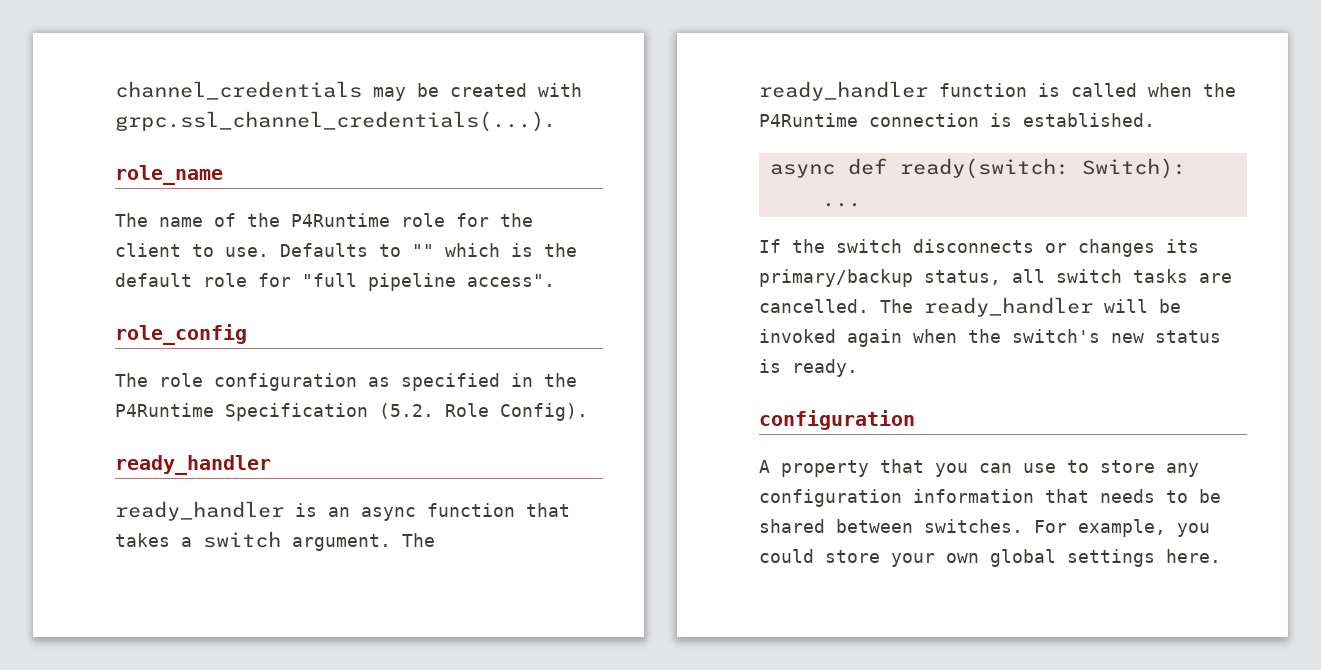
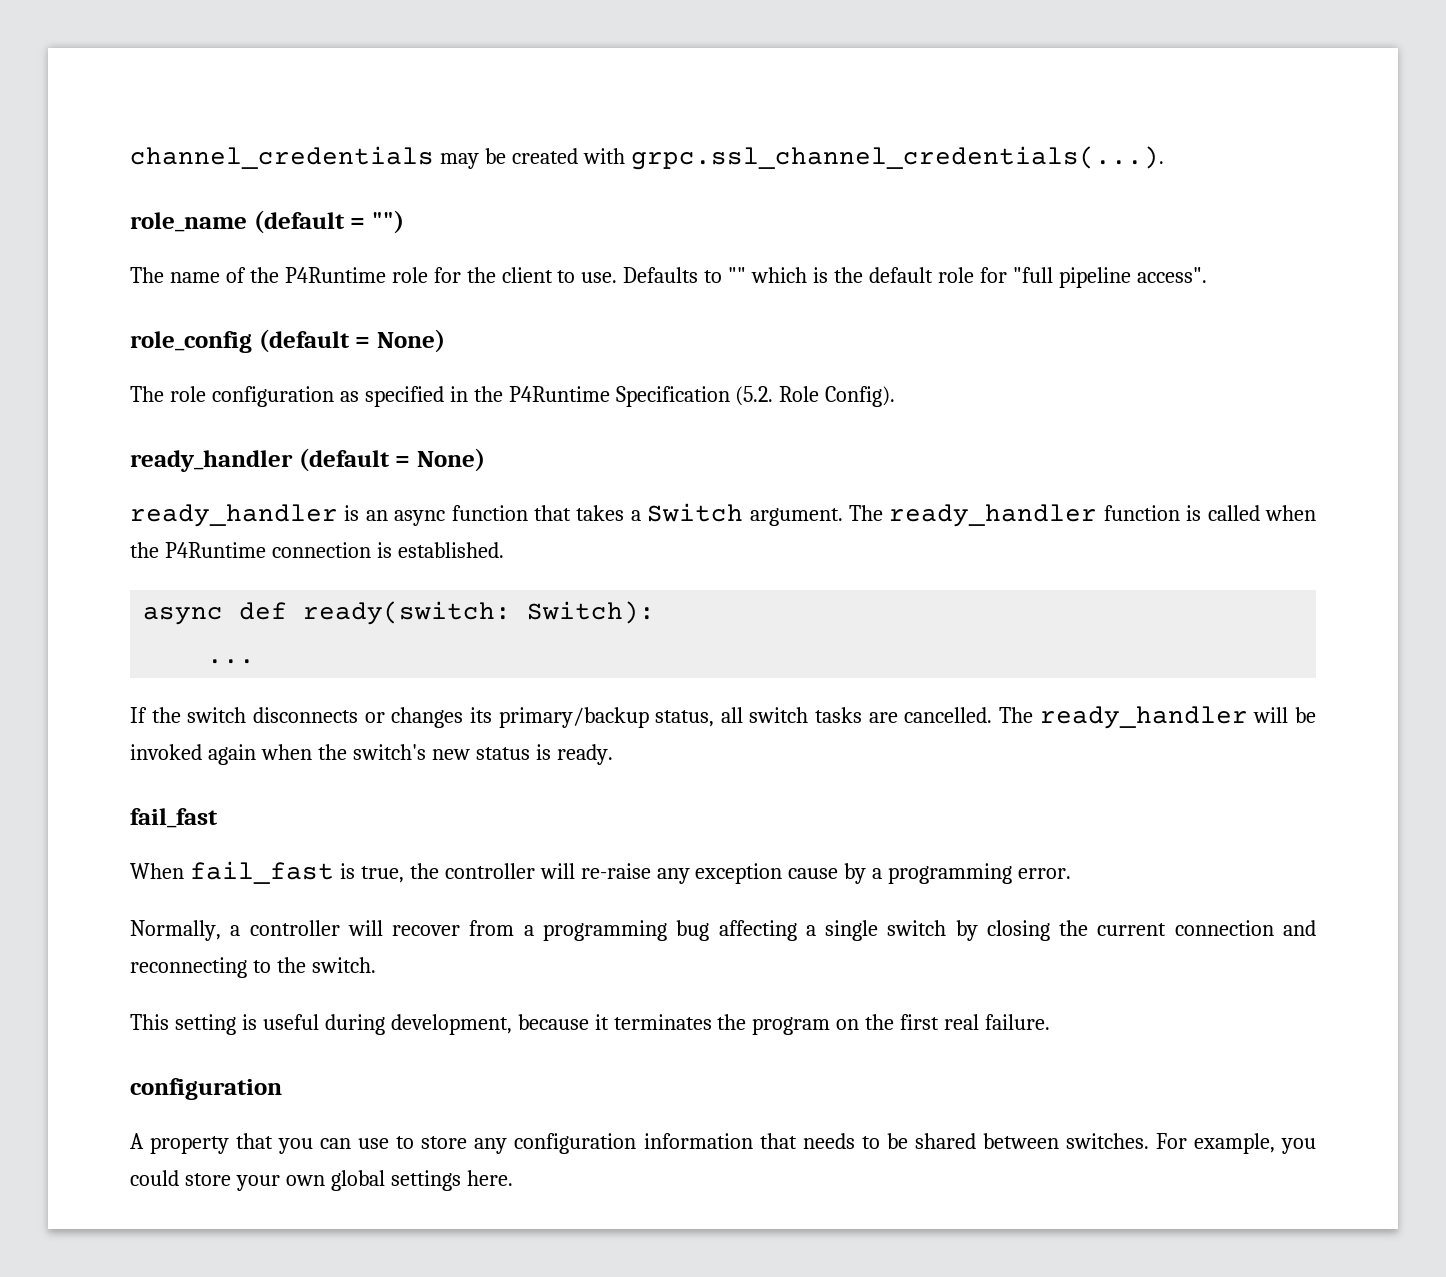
- role_name
+ role_name (default = "")
- role_config
+ role_config (default = None)
  The role configuration as specified in the P4Runtime Specification (5.2. Role Config).
- ready_handler
+ ready_handler (default = None)
- ready_handler is an async function that takes a switch argument.
+ ready_handler is an async function that takes a Switch argument.
  The ready_handler will be invoked again when the switch's new status is ready.
+ fail_fast
+ When fail_fast is true, the controller will re-raise any exception cause by a programming error.
+ Normally, a controller will recover from a programming bug affecting a single switch by closing the current connection and reconnecting to the switch.
+ This setting is useful during development, because it terminates the program on the first real failure.

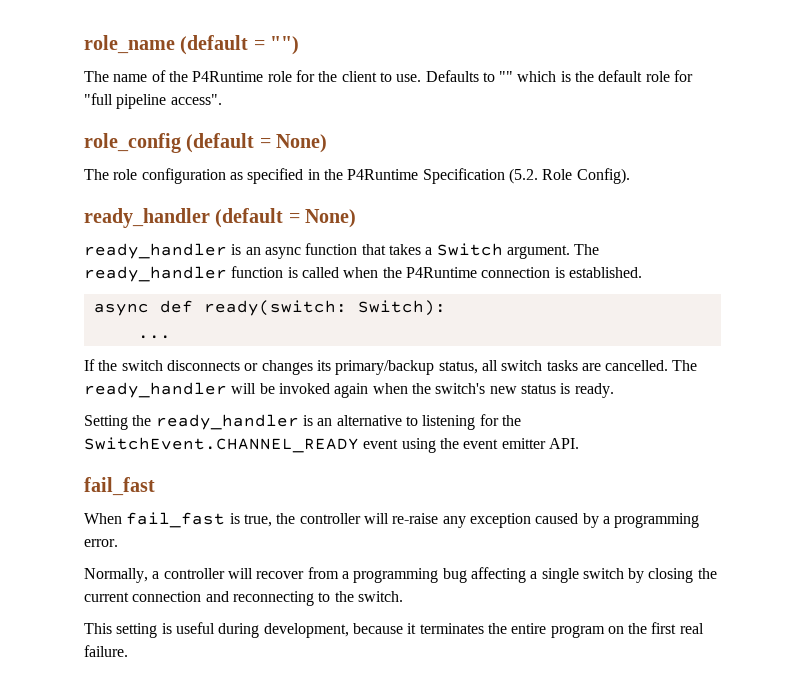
- channel_credentials may be created with grpc.ssl_channel_credentials(...).
+ Setting the ready_handler is an alternative to listening for the SwitchEvent.CHANNEL_READY event using the event emitter API.
- When fail_fast is true, the controller will re-raise any exception cause by a programming error.
+ When fail_fast is true, the controller will re-raise any exception caused by a programming error.
- This setting is useful during development, because it terminates the program on the first real failure.
- configuration
- A property that you can use to store any configuration information that needs to be shared between switches. For example, you could store your own global settings here.
+ This setting is useful during development, because it terminates the entire program on the first real failure.

